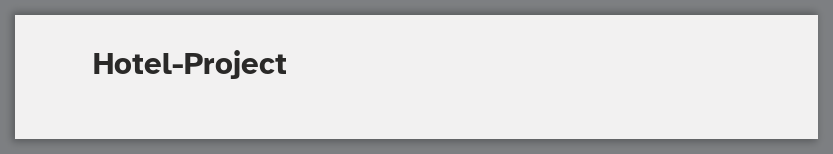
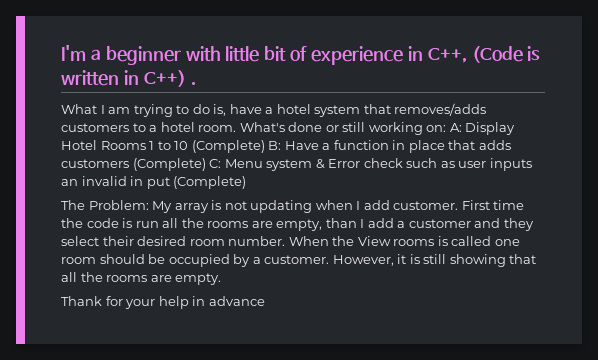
- Hotel-Project
+ I'm a beginner with little bit of experience in C++, (Code is written in C++) .
+ What I am trying to do is, have a hotel system that removes/adds customers to a hotel room. What's done or still working on: A: Display Hotel Rooms 1 to 10 (Complete) B: Have a function in place that adds customers (Complete) C: Menu system & Error check such as user inputs an invalid in put (Complete)
+ The Problem: My array is not updating when I add customer. First time the code is run all the rooms are empty, than I add a customer and they select their desired room number. When the View rooms is called one room should be occupied by a customer. However, it is still showing that all the rooms are empty.
+ Thank for your help in advance

